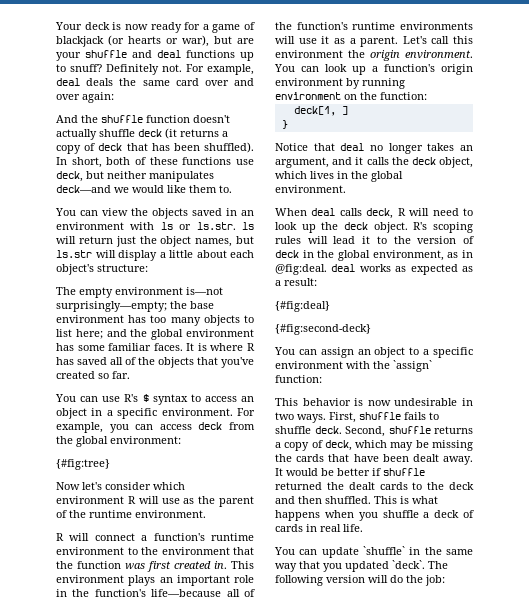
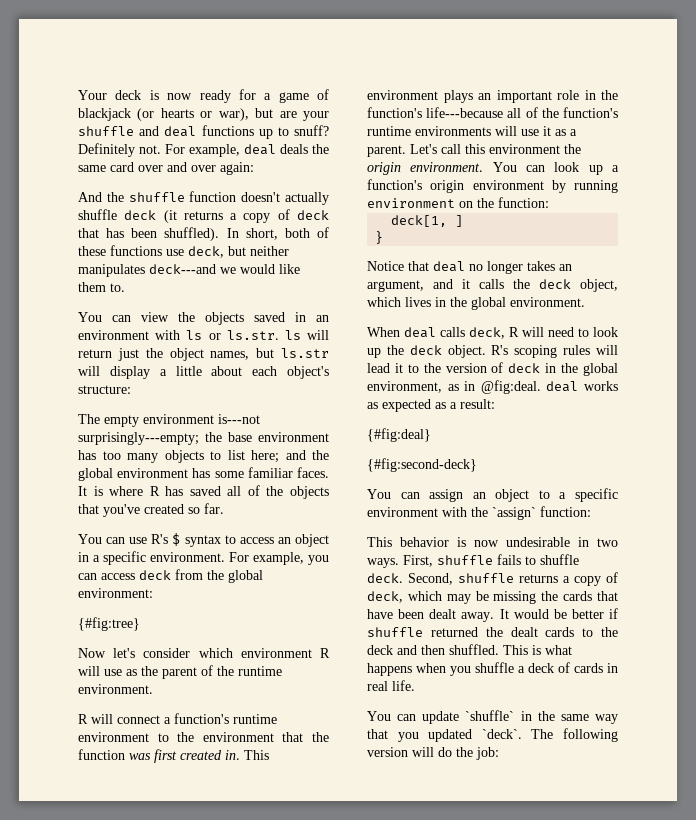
- In short, both of these functions use deck, but neither manipulates deck—and we would like them to.
+ In short, both of these functions use deck, but neither manipulates deck---and we would like them to.
- The empty environment is—not surprisingly—empty; the base environment has too many objects to list here; and the global environment has some familiar faces.
+ The empty environment is---not surprisingly---empty; the base environment has too many objects to list here; and the global environment has some familiar faces.
- This environment plays an important role in the function's life—because all of the function's runtime environments will use it as a parent.
+ This environment plays an important role in the function's life---because all of the function's runtime environments will use it as a parent.

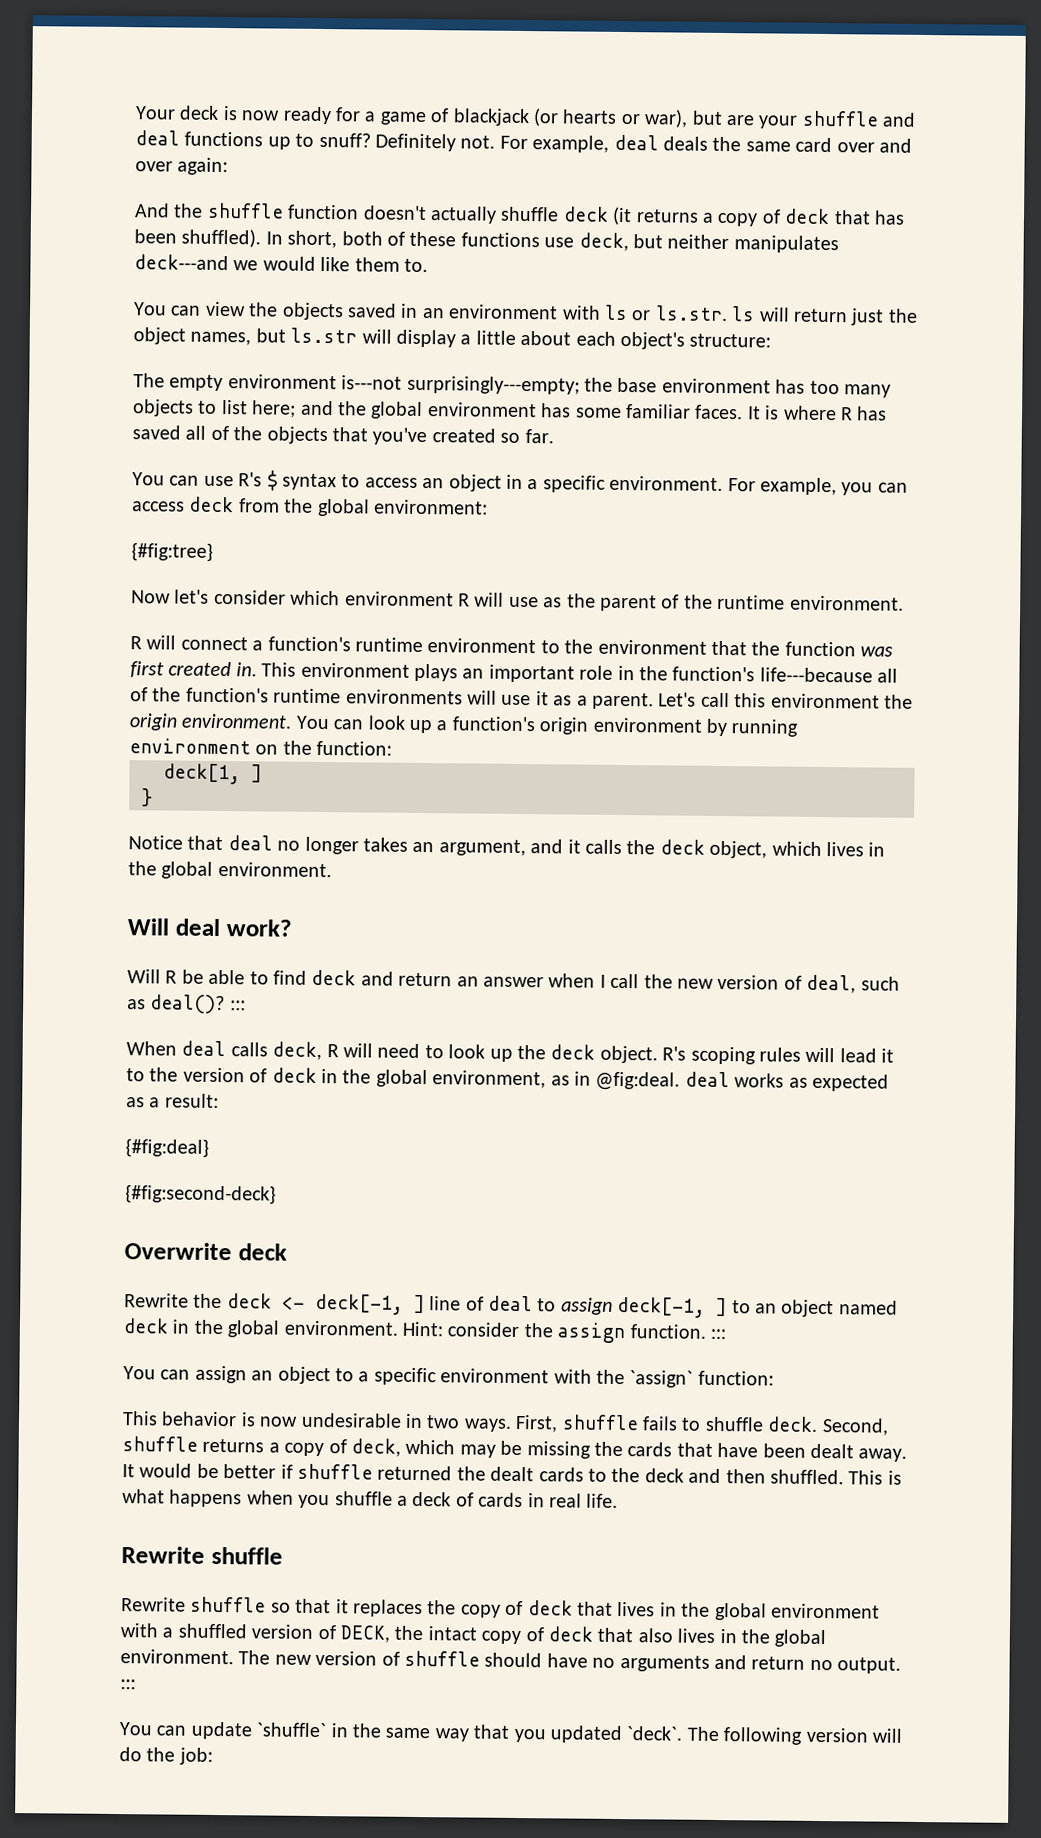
+ Will deal work?
+ Will R be able to find deck and return an answer when I call the new version of deal, such as deal()? :::
+ Overwrite deck
+ Rewrite the deck <- deck[-1, ] line of deal to assign deck[-1, ] to an object named deck in the global environment. Hint: consider the assign function. :::
  This is what happens when you shuffle a deck of cards in real life.
+ Rewrite shuffle
+ Rewrite shuffle so that it replaces the copy of deck that lives in the global environment with a shuffled version of DECK, the intact copy of deck that also lives in the global environment. The new version of shuffle should have no arguments and return no output. :::

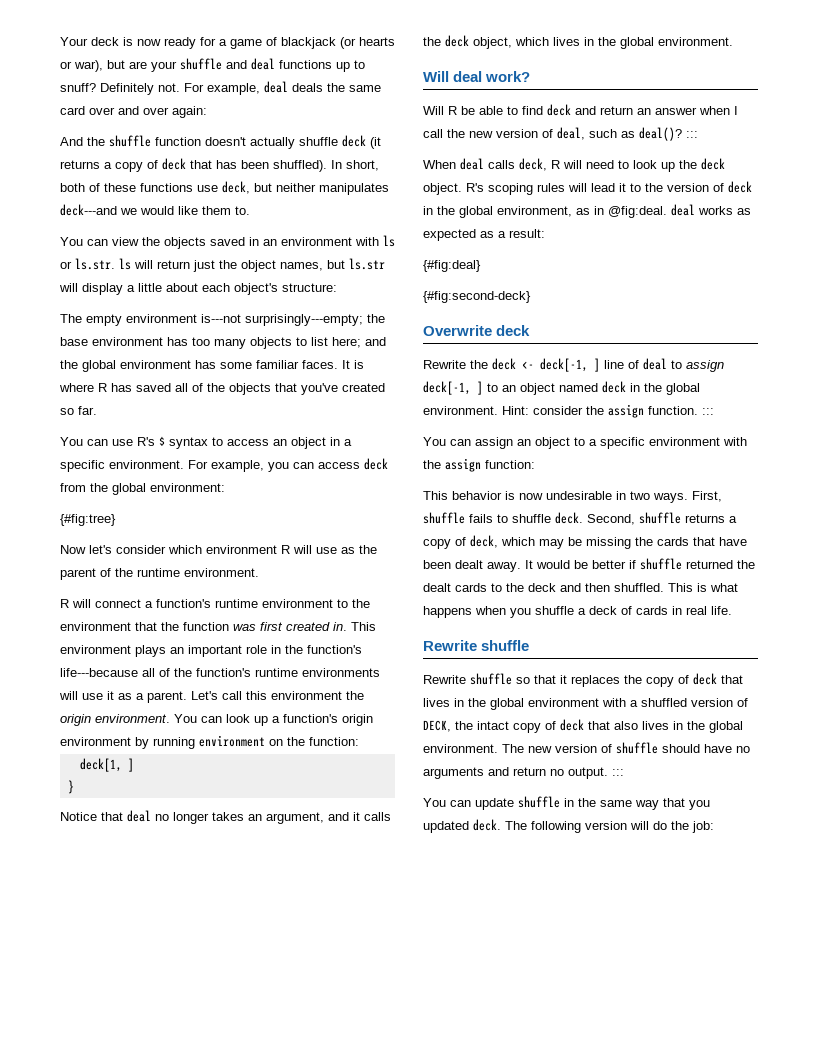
- You can assign an object to a specific environment with the `assign` function:
+ You can assign an object to a specific environment with the assign function:
- You can update `shuffle` in the same way that you updated `deck`.
+ You can update shuffle in the same way that you updated deck.

